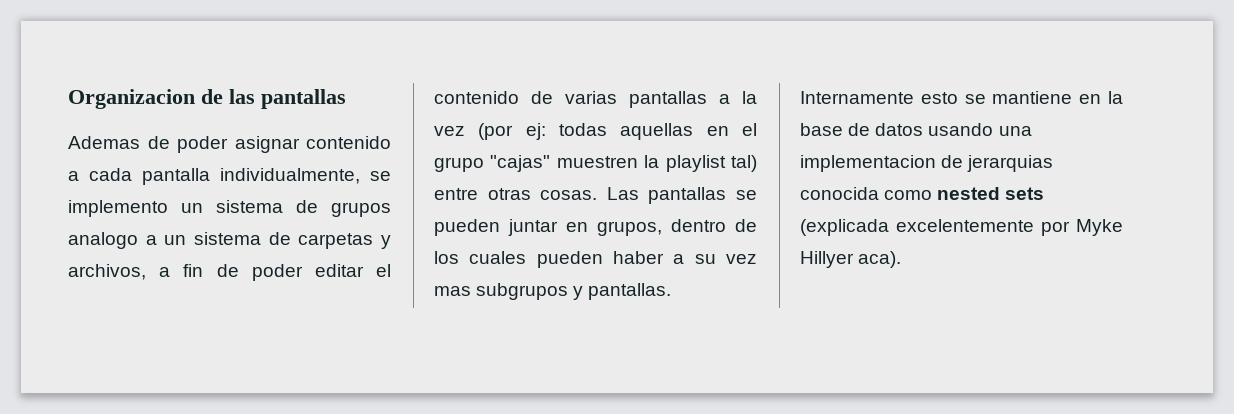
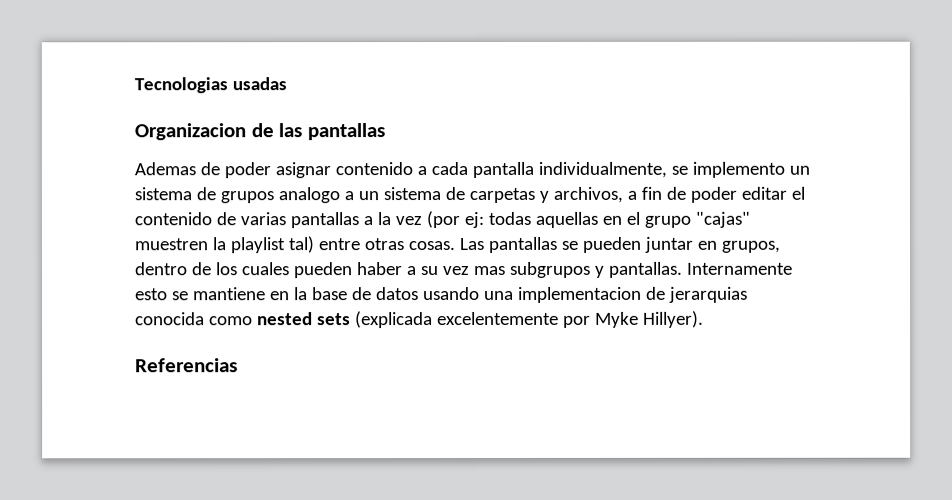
+ Tecnologias usadas
- Internamente esto se mantiene en la base de datos usando una implementacion de jerarquias conocida como nested sets (explicada excelentemente por Myke Hillyer aca).
+ Internamente esto se mantiene en la base de datos usando una implementacion de jerarquias conocida como nested sets (explicada excelentemente por Myke Hillyer).
+ Referencias

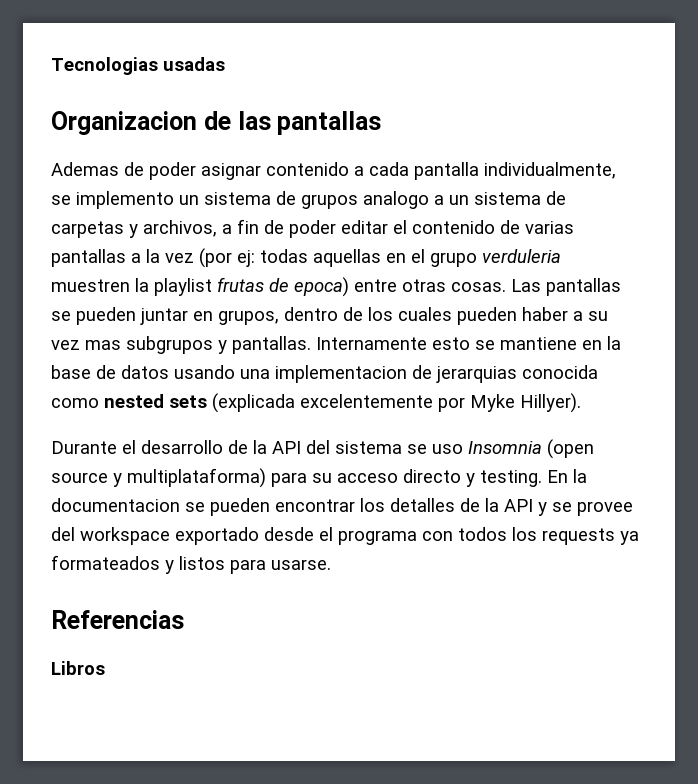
- Ademas de poder asignar contenido a cada pantalla individualmente, se implemento un sistema de grupos analogo a un sistema de carpetas y archivos, a fin de poder editar el contenido de varias pantallas a la vez (por ej: todas aquellas en el grupo "cajas" muestren la playlist tal) entre otras cosas.
+ Ademas de poder asignar contenido a cada pantalla individualmente, se implemento un sistema de grupos analogo a un sistema de carpetas y archivos, a fin de poder editar el contenido de varias pantallas a la vez (por ej: todas aquellas en el grupo verduleria muestren la playlist frutas de epoca) entre otras cosas.
+ Durante el desarrollo de la API del sistema se uso Insomnia (open source y multiplataforma) para su acceso directo y testing. En la documentacion se pueden encontrar los detalles de la API y se provee del workspace exportado desde el programa con todos los requests ya formateados y listos para usarse.
+ Libros

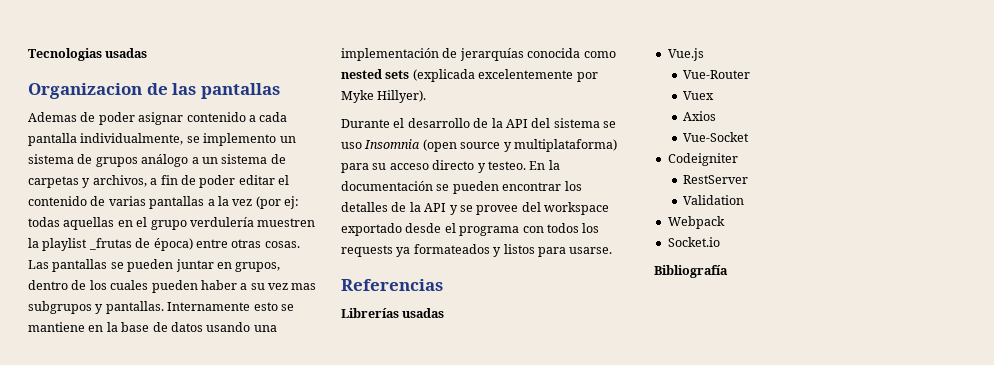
- Ademas de poder asignar contenido a cada pantalla individualmente, se implemento un sistema de grupos analogo a un sistema de carpetas y archivos, a fin de poder editar el contenido de varias pantallas a la vez (por ej: todas aquellas en el grupo verduleria muestren la playlist frutas de epoca) entre otras cosas.
+ Ademas de poder asignar contenido a cada pantalla individualmente, se implemento un sistema de grupos análogo a un sistema de carpetas y archivos, a fin de poder editar el contenido de varias pantallas a la vez (por ej: todas aquellas en el grupo verdulería muestren la playlist _frutas de época) entre otras cosas.
- Internamente esto se mantiene en la base de datos usando una implementacion de jerarquias conocida como nested sets (explicada excelentemente por Myke Hillyer).
+ Internamente esto se mantiene en la base de datos usando una implementación de jerarquías conocida como nested sets (explicada excelentemente por Myke Hillyer).
- Durante el desarrollo de la API del sistema se uso Insomnia (open source y multiplataforma) para su acceso directo y testing.
+ Durante el desarrollo de la API del sistema se uso Insomnia (open source y multiplataforma) para su acceso directo y testeo.
- En la documentacion se pueden encontrar los detalles de la API y se provee del workspace exportado desde el programa con todos los requests ya formateados y listos para usarse.
+ En la documentación se pueden encontrar los detalles de la API y se provee del workspace exportado desde el programa con todos los requests ya formateados y listos para usarse.
- Libros
+ Librerías usadas
+ Vue.js
+ Vue-Router
+ Vuex
+ Axios
+ Vue-Socket
+ Codeigniter
+ RestServer
+ Validation
+ Webpack
+ Socket.io
+ Bibliografía

